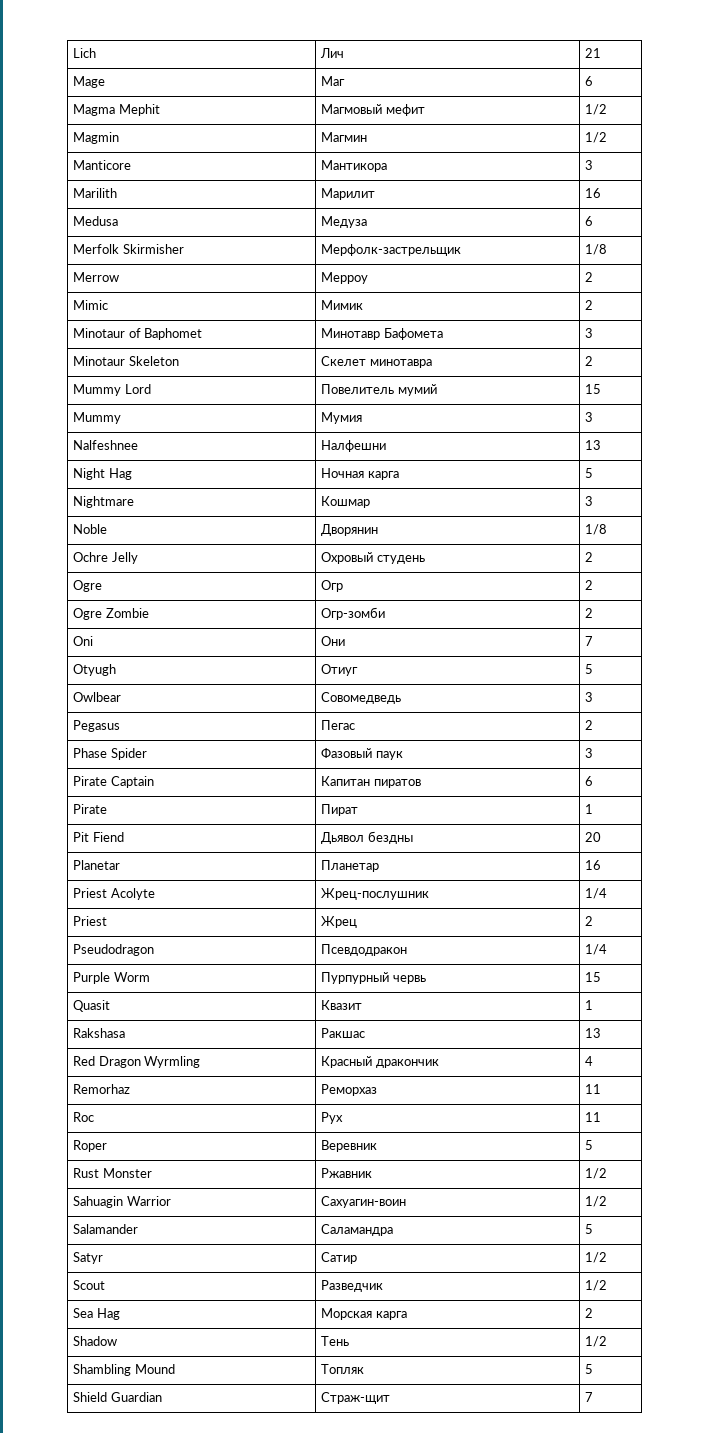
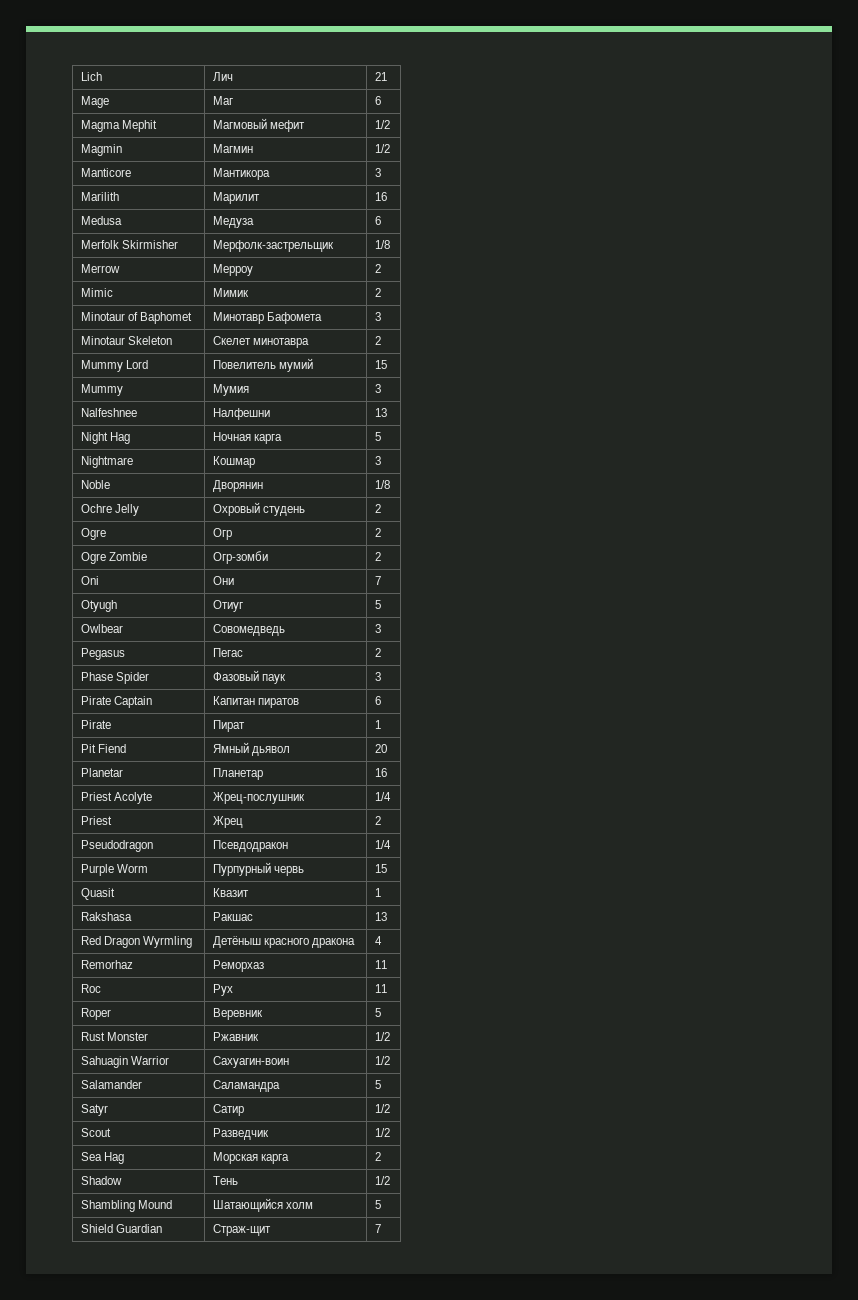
- Pit Fiend | Дьявол бездны | 20
+ Pit Fiend | Ямный дьявол | 20
- Red Dragon Wyrmling | Красный дракончик | 4
+ Red Dragon Wyrmling | Детёныш красного дракона | 4
- Shambling Mound | Топляк | 5
+ Shambling Mound | Шатающийся холм | 5

